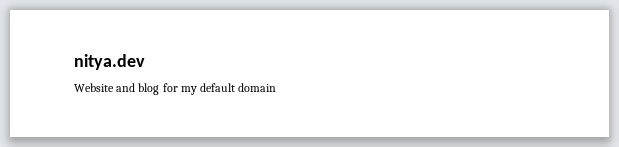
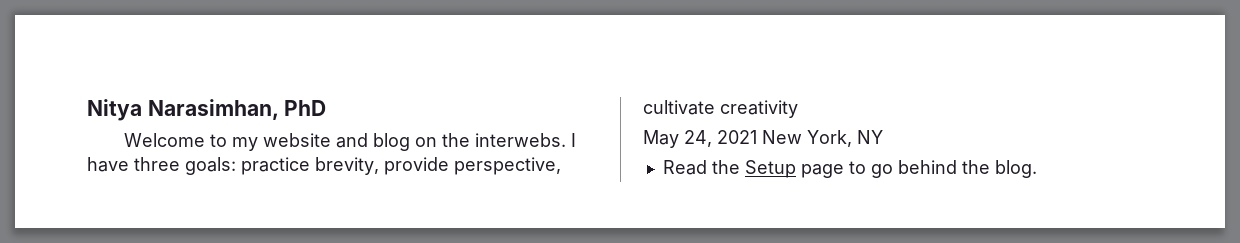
- nitya.dev
- Website and blog for my default domain
+ Nitya Narasimhan, PhD
+ Welcome to my website and blog on the interwebs. I have three goals: practice brevity, provide perspective, cultivate creativity
+ May 24, 2021 New York, NY
+ Read the Setup page to go behind the blog.

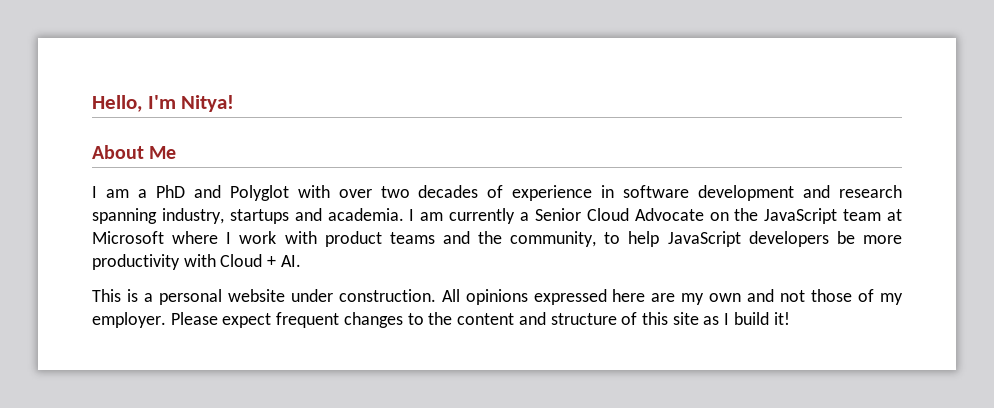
- Nitya Narasimhan, PhD
- Welcome to my website and blog on the interwebs. I have three goals: practice brevity, provide perspective, cultivate creativity
- May 24, 2021 New York, NY
- Read the Setup page to go behind the blog.
+ Hello, I'm Nitya!
+ About Me
+ I am a PhD and Polyglot with over two decades of experience in software development and research spanning industry, startups and academia. I am currently a Senior Cloud Advocate on the JavaScript team at Microsoft where I work with product teams and the community, to help JavaScript developers be more productivity with Cloud + AI.
+ This is a personal website under construction. All opinions expressed here are my own and not those of my employer. Please expect frequent changes to the content and structure of this site as I build it!

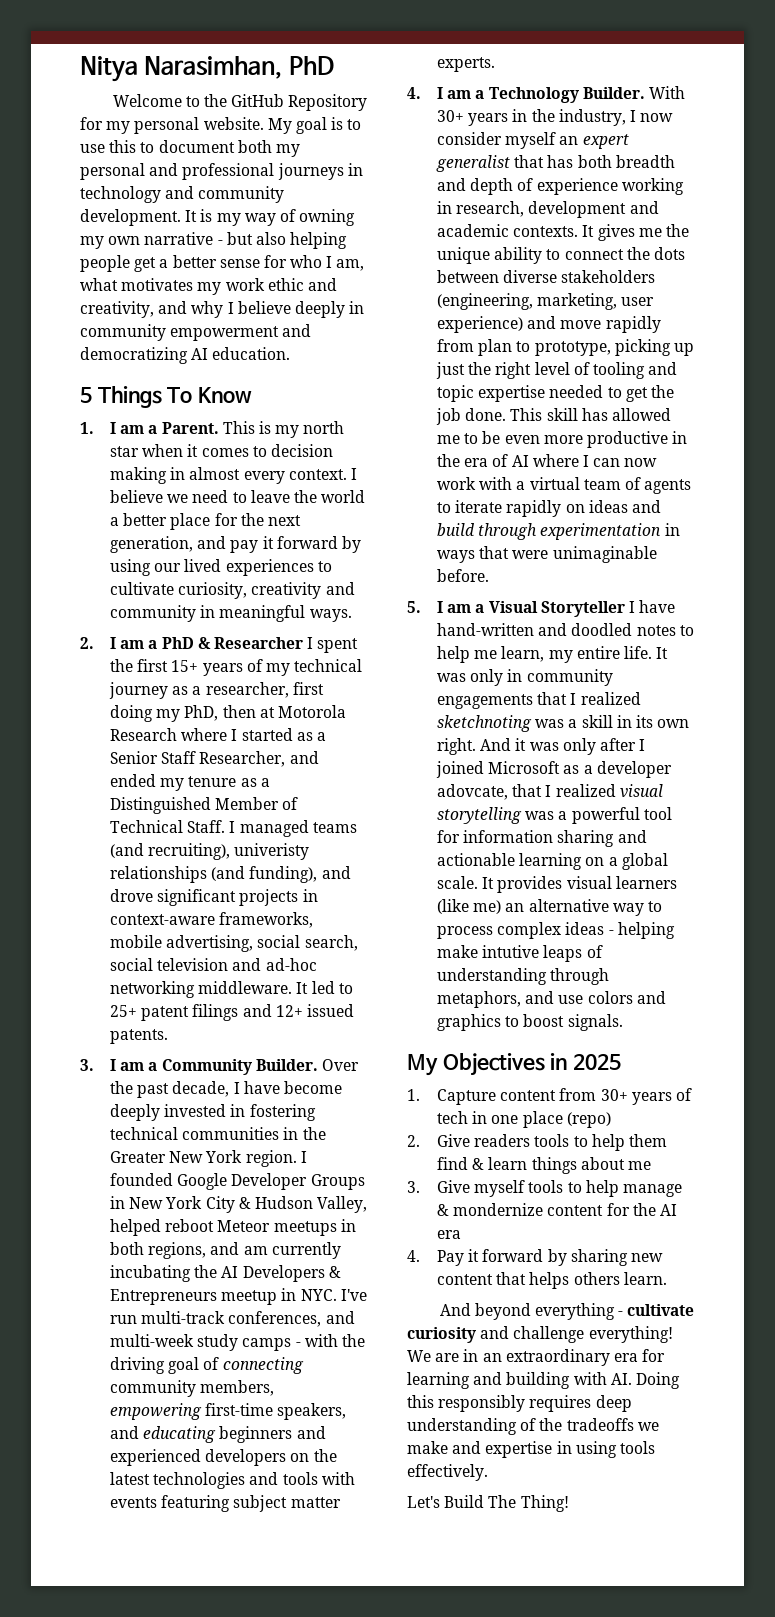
- Hello, I'm Nitya!
- About Me
- I am a PhD and Polyglot with over two decades of experience in software development and research spanning industry, startups and academia. I am currently a Senior Cloud Advocate on the JavaScript team at Microsoft where I work with product teams and the community, to help JavaScript developers be more productivity with Cloud + AI.
- This is a personal website under construction. All opinions expressed here are my own and not those of my employer. Please expect frequent changes to the content and structure of this site as I build it!
+ Nitya Narasimhan, PhD
+ Welcome to the GitHub Repository for my personal website. My goal is to use this to document both my personal and professional journeys in technology and community development. It is my way of owning my own narrative - but also helping people get a better sense for who I am, what motivates my work ethic and creativity, and why I believe deeply in community empowerment and democratizing AI education.
+ 5 Things To Know
+ 1. I am a Parent. This is my north star when it comes to decision making in almost every context. I believe we need to leave the world a better place for the next generation, and pay it forward by using our lived experiences to cultivate curiosity, creativity and community in meaningful ways.
+ 2. I am a PhD & Researcher I spent the first 15+ years of my technical journey as a researcher, first doing my PhD, then at Motorola Research where I started as a Senior Staff Researcher, and ended my tenure as a Distinguished Member of Technical Staff. I managed teams (and recruiting), univeristy relationships (and funding), and drove significant projects in context-aware frameworks, mobile advertising, social search, social television and ad-hoc networking middleware. It led to 25+ patent filings and 12+ issued patents.
+ 3. I am a Community Builder. Over the past decade, I have become deeply invested in fostering technical communities in the Greater New York region. I founded Google Developer Groups in New York City & Hudson Valley, helped reboot Meteor meetups in both regions, and am currently incubating the AI Developers & Entrepreneurs meetup in NYC. I've run multi-track conferences, and multi-week study camps - with the driving goal of connecting community members, empowering first-time speakers, and educating beginners and experienced developers on the latest technologies and tools with events featuring subject matter experts.
+ 4. I am a Technology Builder. With 30+ years in the industry, I now consider myself an expert generalist that has both breadth and depth of experience working in research, development and academic contexts. It gives me the unique ability to connect the dots between diverse stakeholders (engineering, marketing, user experience) and move rapidly from plan to prototype, picking up just the right level of tooling and topic expertise needed to get the job done. This skill has allowed me to be even more productive in the era of AI where I can now work with a virtual team of agents to iterate rapidly on ideas and build through experimentation in ways that were unimaginable before.
+ 5. I am a Visual Storyteller I have hand-written and doodled notes to help me learn, my entire life. It was only in community engagements that I realized sketchnoting was a skill in its own right. And it was only after I joined Microsoft as a developer adovcate, that I realized visual storytelling was a powerful tool for information sharing and actionable learning on a global scale. It provides visual learners (like me) an alternative way to process complex ideas - helping make intutive leaps of understanding through metaphors, and use colors and graphics to boost signals.
+ My Objectives in 2025
+ 1. Capture content from 30+ years of tech in one place (repo)
+ 2. Give readers tools to help them find & learn things about me
+ 3. Give myself tools to help manage & mondernize content for the AI era
+ 4. Pay it forward by sharing new content that helps others learn.
+ And beyond everything - cultivate curiosity and challenge everything! We are in an extraordinary era for learning and building with AI. Doing this responsibly requires deep understanding of the tradeoffs we make and expertise in using tools effectively.
+ Let's Build The Thing!

